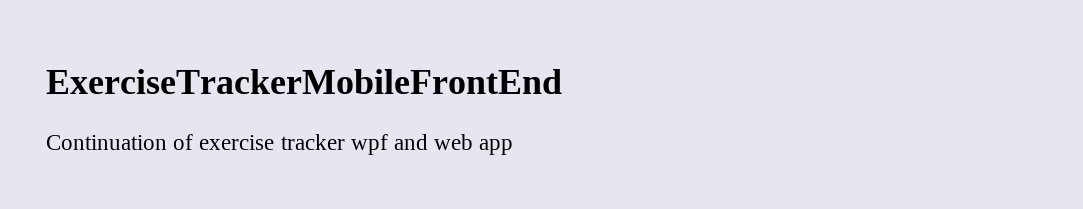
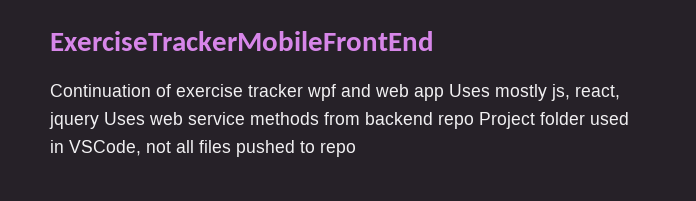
- Continuation of exercise tracker wpf and web app
+ Continuation of exercise tracker wpf and web app Uses mostly js, react, jquery Uses web service methods from backend repo Project folder used in VSCode, not all files pushed to repo

